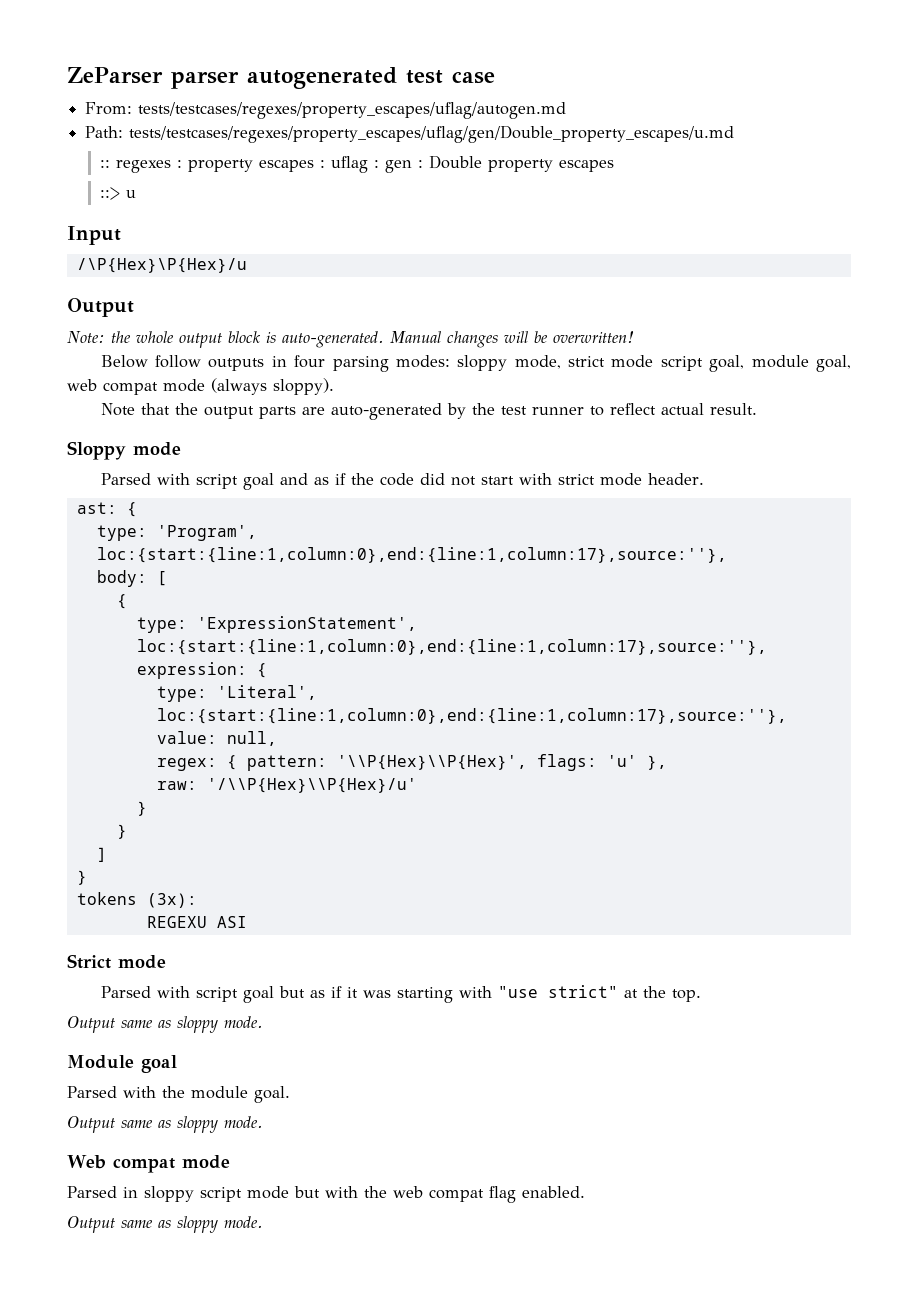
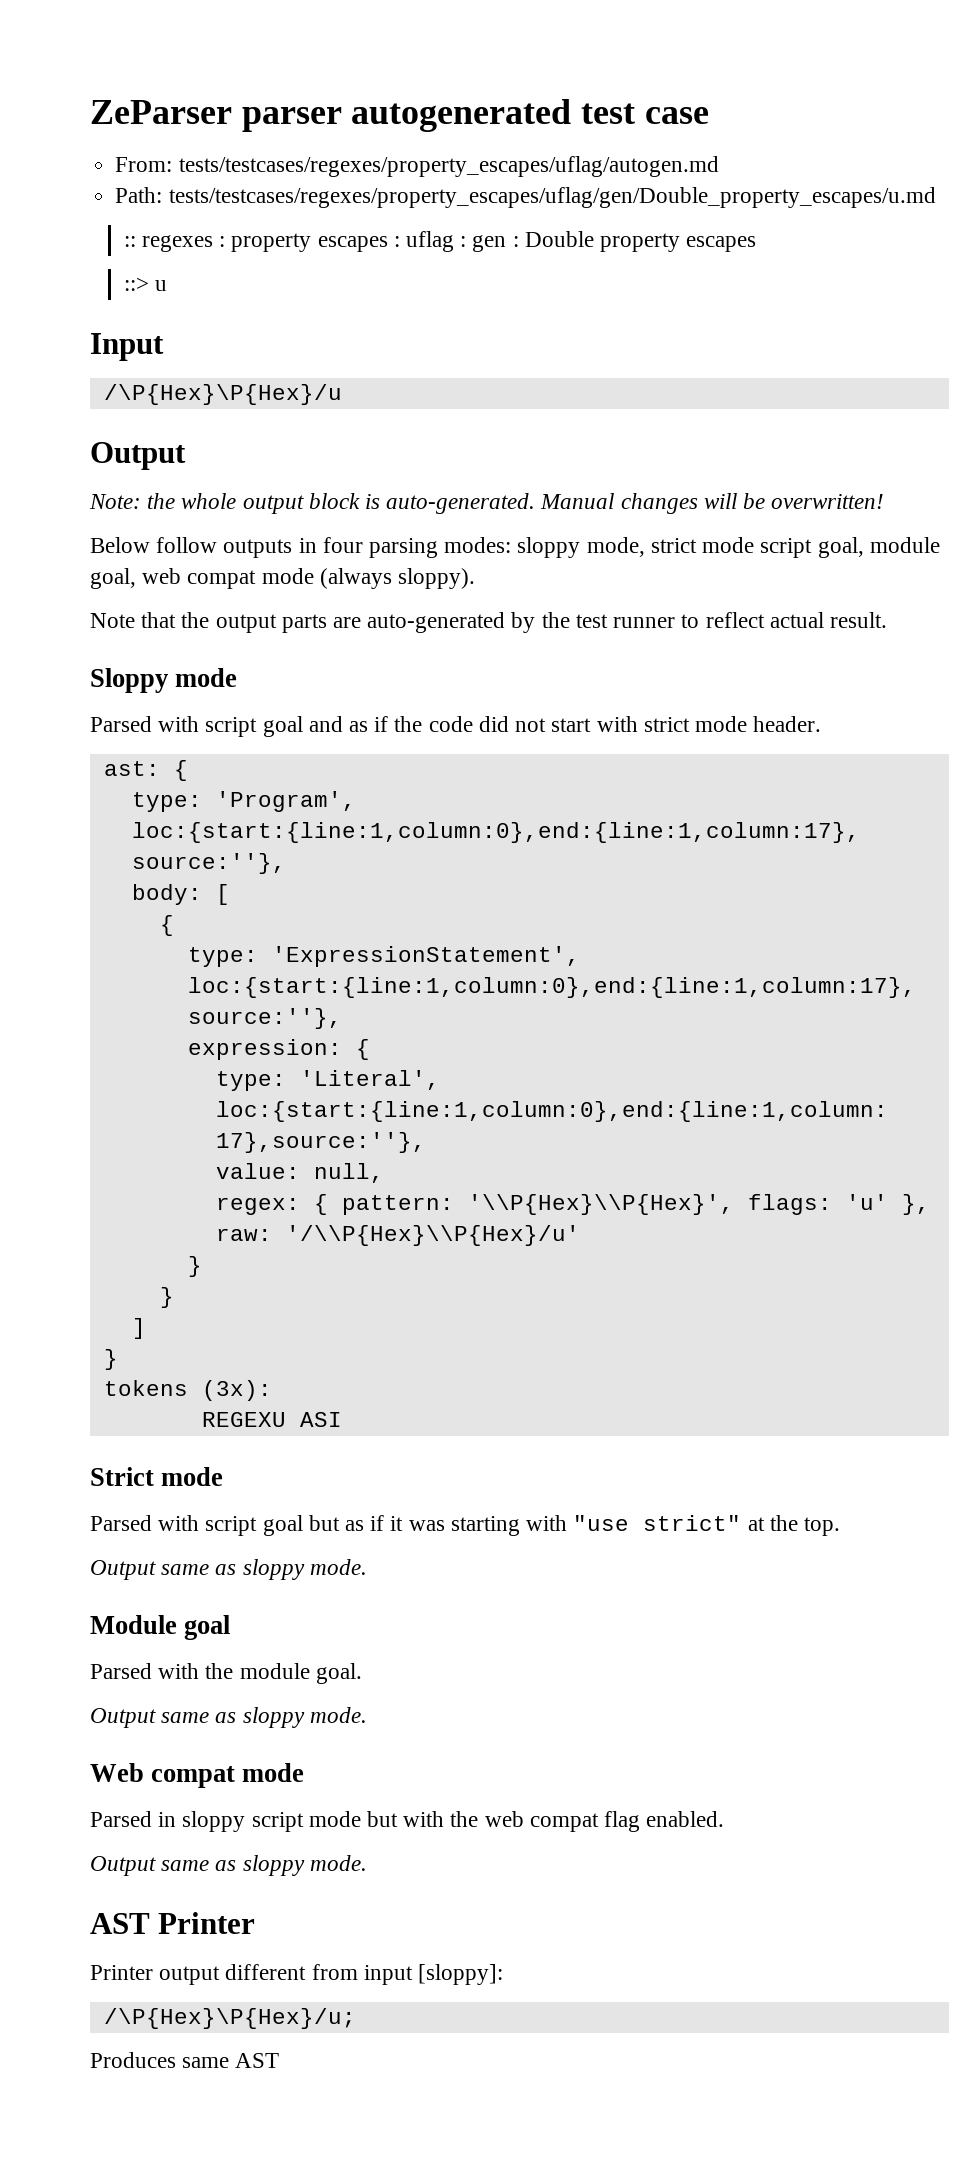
+ AST Printer
+ Printer output different from input [sloppy]:
+ /\P{Hex}\P{Hex}/u;
+ Produces same AST

